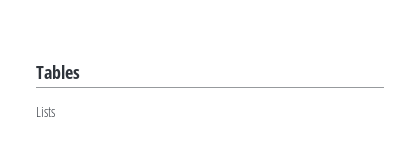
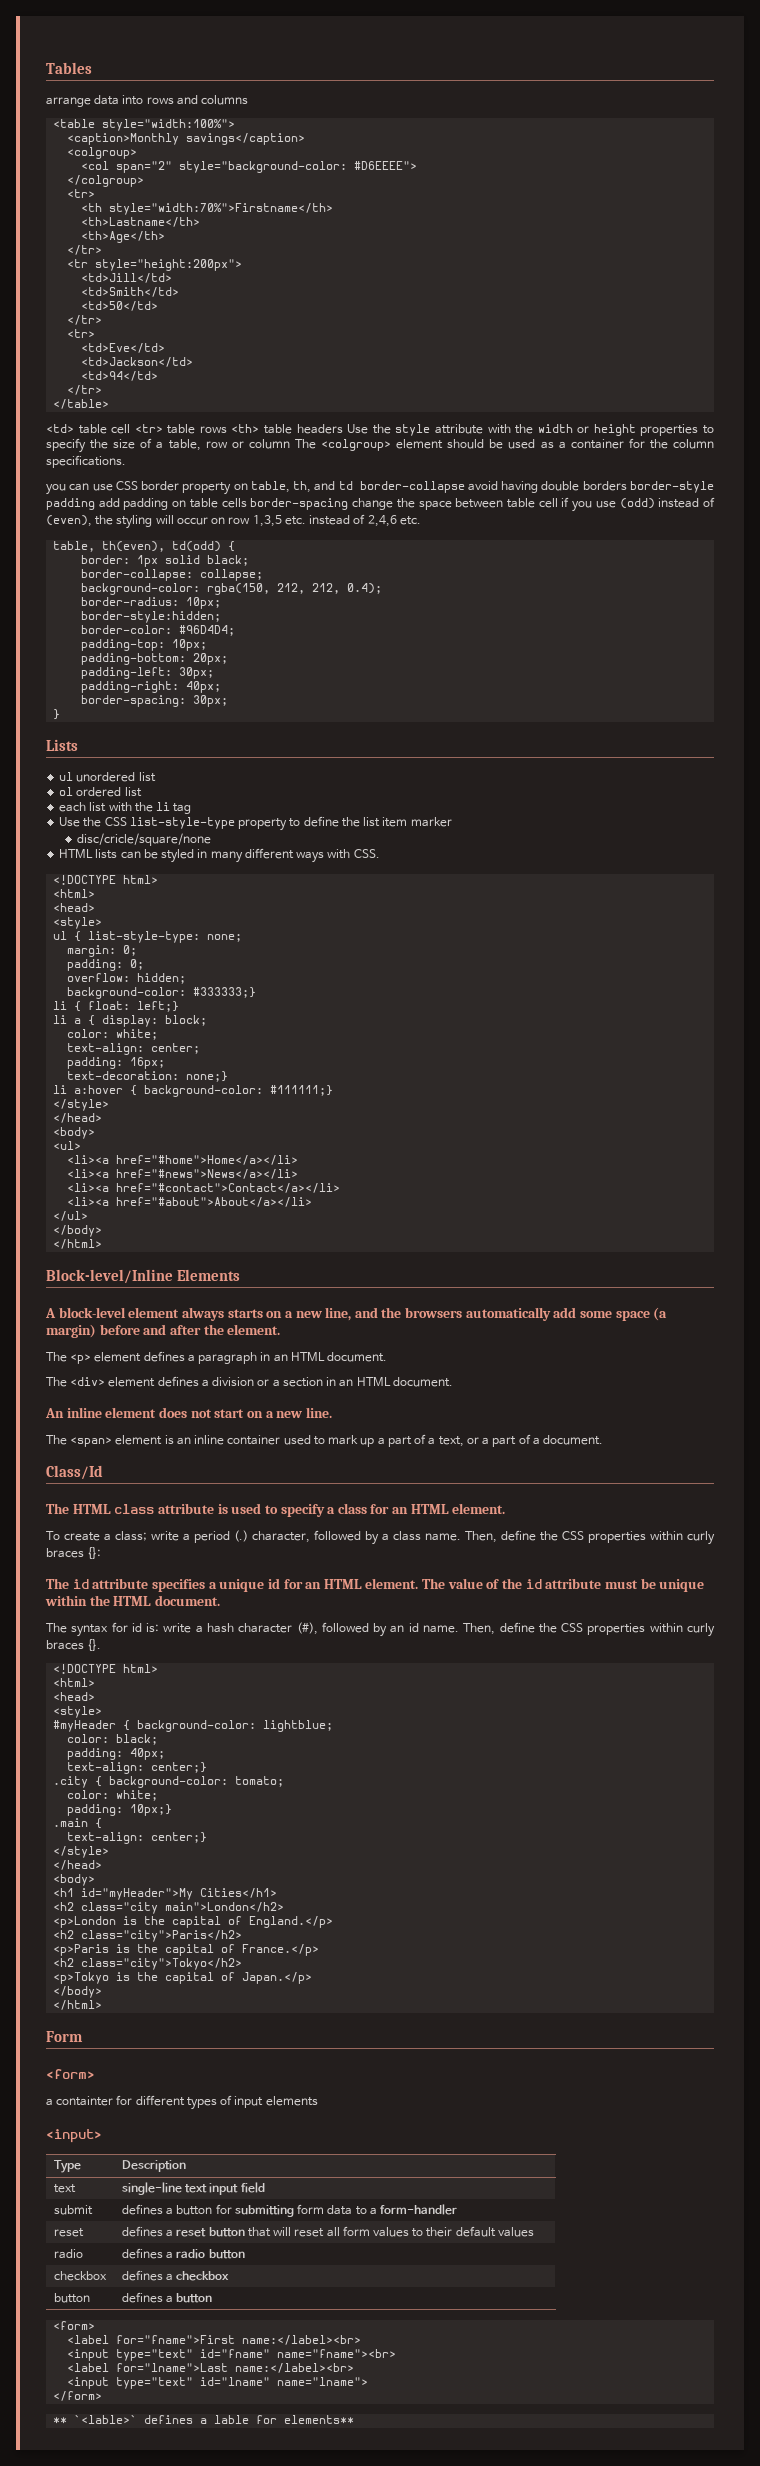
+ arrange data into rows and columns
+ <table style="width:100%">
+ <caption>Monthly savings</caption>
+ <colgroup>
+ <col span="2" style="background-color: #D6EEEE">
+ </colgroup>
+ <tr>
+ <th style="width:70%">Firstname</th>
+ <th>Lastname</th>
+ <th>Age</th>
+ </tr>
+ <tr style="height:200px">
+ <td>Jill</td>
+ <td>Smith</td>
+ <td>50</td>
+ </tr>
+ <tr>
+ <td>Eve</td>
+ <td>Jackson</td>
+ <td>94</td>
+ </tr>
+ </table>
+ <td> table cell <tr> table rows <th> table headers Use the style attribute with the width or height properties to specify the size of a table, row or column The <colgroup> element should be used as a container for the column specifications.
+ you can use CSS border property on table, th, and td border-collapse avoid having double borders border-style padding add padding on table cells border-spacing change the space between table cell if you use (odd) instead of (even), the styling will occur on row 1,3,5 etc. instead of 2,4,6 etc.
+ table, th(even), td(odd) {
+ border: 1px solid black;
+ border-collapse: collapse;
+ background-color: rgba(150, 212, 212, 0.4);
+ border-radius: 10px;
+ border-style:hidden;
+ border-color: #96D4D4;
+ padding-top: 10px;
+ padding-bottom: 20px;
+ padding-left: 30px;
+ padding-right: 40px;
+ border-spacing: 30px;
+ }
  Lists
+ ul unordered list
+ ol ordered list
+ each list with the li tag
+ Use the CSS list-style-type property to define the list item marker
+ disc/cricle/square/none
+ HTML lists can be styled in many different ways with CSS.
+ <!DOCTYPE html>
+ <html>
+ <head>
+ <style>
+ ul { list-style-type: none;
+ margin: 0;
+ padding: 0;
+ overflow: hidden;
+ background-color: #333333;}
+ li { float: left;}
+ li a { display: block;
+ color: white;
+ text-align: center;
+ padding: 16px;
+ text-decoration: none;}
+ li a:hover { background-color: #111111;}
+ </style>
+ </head>
+ <body>
+ <ul>
+ <li><a href="#home">Home</a></li>
+ <li><a href="#news">News</a></li>
+ <li><a href="#contact">Contact</a></li>
+ <li><a href="#about">About</a></li>
+ </ul>
+ </body>
+ </html>
+ Block-level/Inline Elements
+ A block-level element always starts on a new line, and the browsers automatically add some space (a margin) before and after the element.
+ The <p> element defines a paragraph in an HTML document.
+ The <div> element defines a division or a section in an HTML document.
+ An inline element does not start on a new line.
+ The <span> element is an inline container used to mark up a part of a text, or a part of a document.
+ Class/Id
+ The HTML class attribute is used to specify a class for an HTML element.
+ To create a class; write a period (.) character, followed by a class name. Then, define the CSS properties within curly braces {}:
+ The id attribute specifies a unique id for an HTML element. The value of the id attribute must be unique within the HTML document.
+ The syntax for id is: write a hash character (#), followed by an id name. Then, define the CSS properties within curly braces {}.
+ <!DOCTYPE html>
+ <html>
+ <head>
+ <style>
+ #myHeader { background-color: lightblue;
+ color: black;
+ padding: 40px;
+ text-align: center;}
+ .city { background-color: tomato;
+ color: white;
+ padding: 10px;}
+ .main {
+ text-align: center;}
+ </style>
+ </head>
+ <body>
+ <h1 id="myHeader">My Cities</h1>
+ <h2 class="city main">London</h2>
+ <p>London is the capital of England.</p>
+ <h2 class="city">Paris</h2>
+ <p>Paris is the capital of France.</p>
+ <h2 class="city">Tokyo</h2>
+ <p>Tokyo is the capital of Japan.</p>
+ </body>
+ </html>
+ Form
+ <form>
+ a containter for different types of input elements
+ <input>
+ Type | Description
+ text | single-line text input field
+ submit | defines a button for submitting form data to a form-handler
+ reset | defines a reset button that will reset all form values to their default values
+ radio | defines a radio button
+ checkbox | defines a checkbox
+ button | defines a button
+ <form>
+ <label for="fname">First name:</label><br>
+ <input type="text" id="fname" name="fname"><br>
+ <label for="lname">Last name:</label><br>
+ <input type="text" id="lname" name="lname">
+ </form>
+ ** `<lable>` defines a lable for elements**

